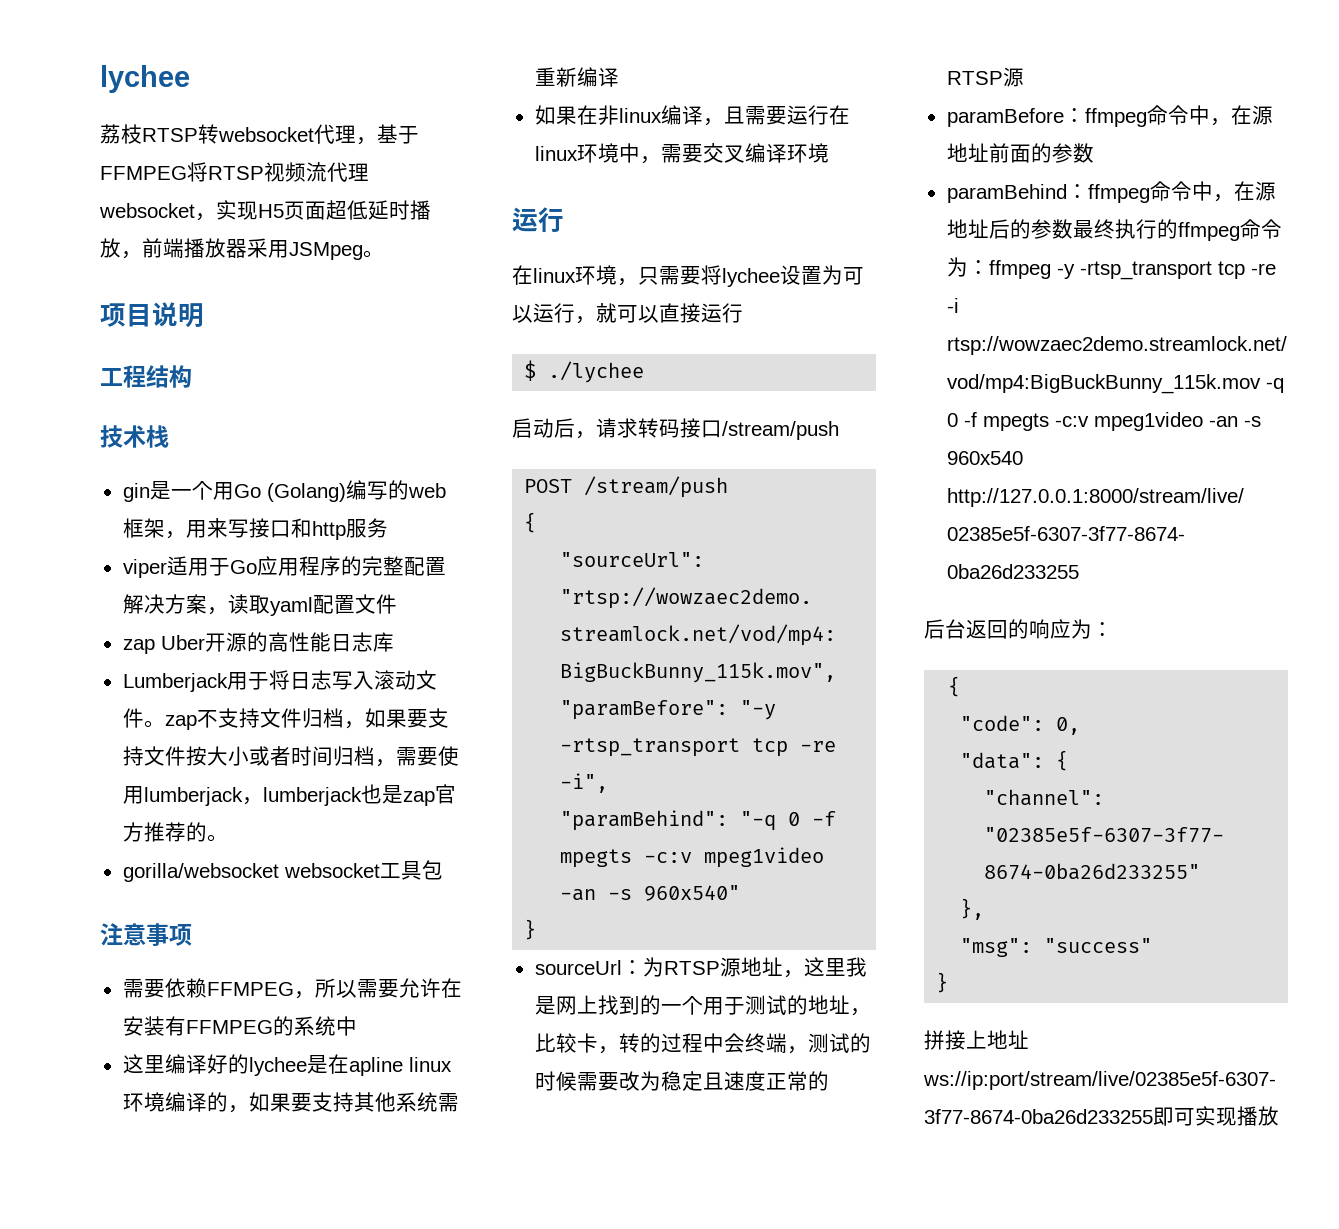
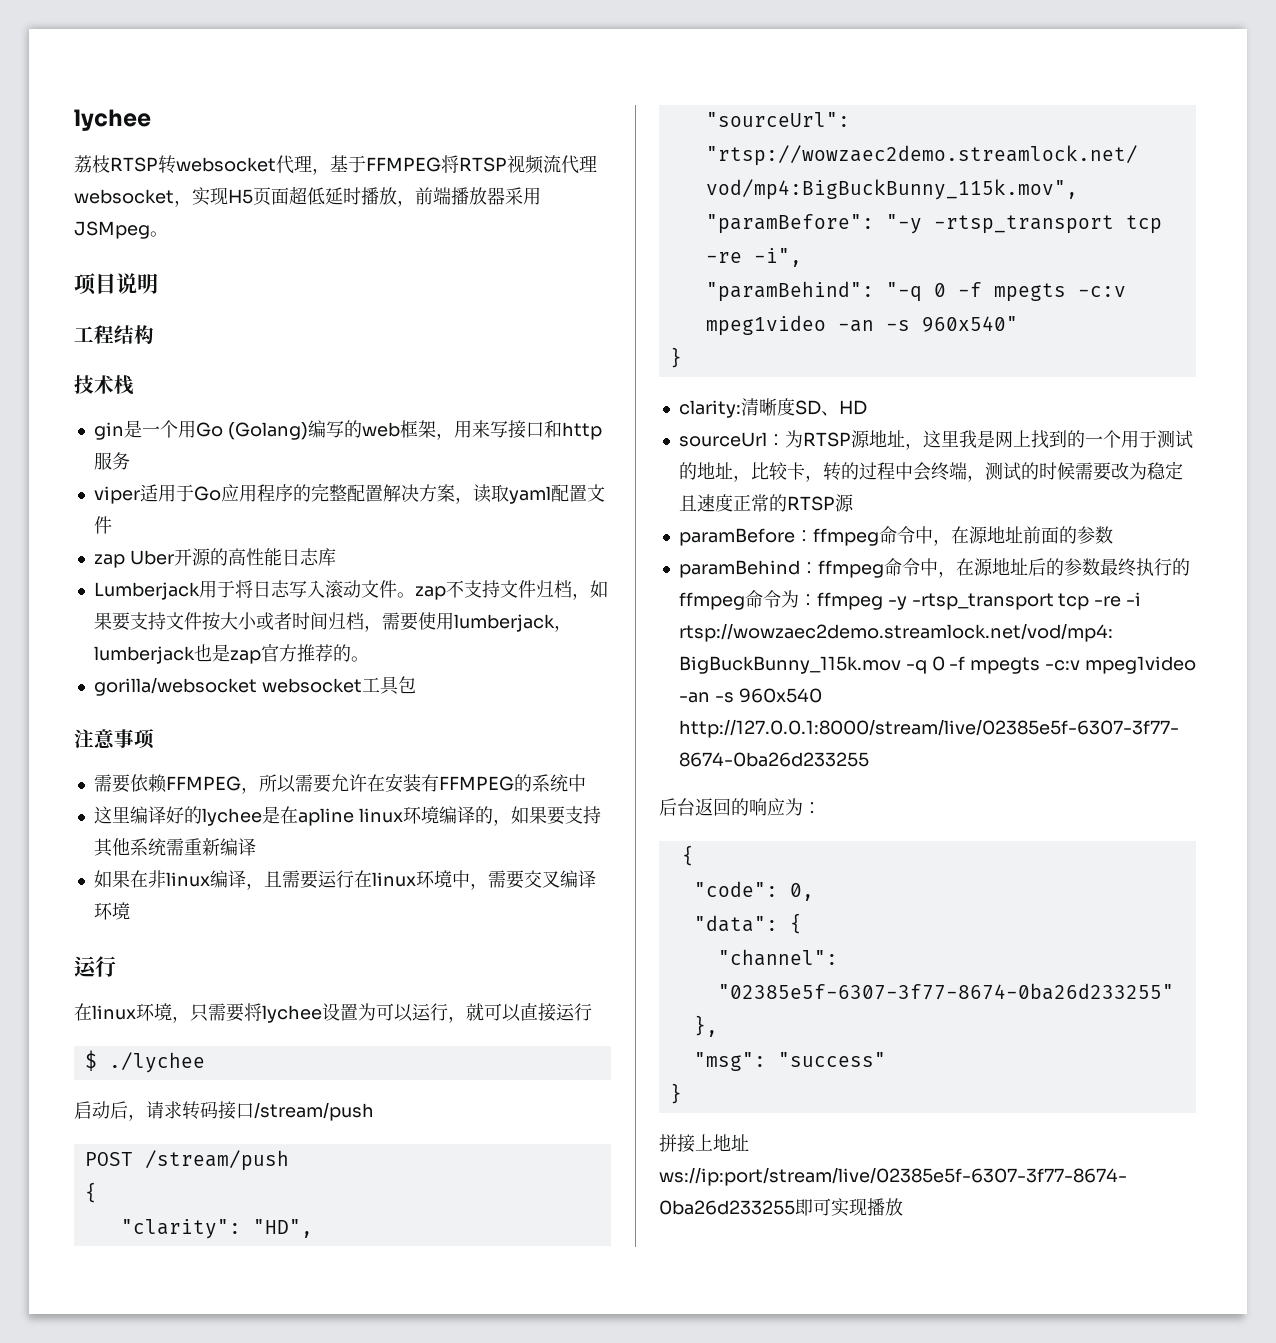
+ "clarity": "HD",
+ clarity:清晰度SD、HD

